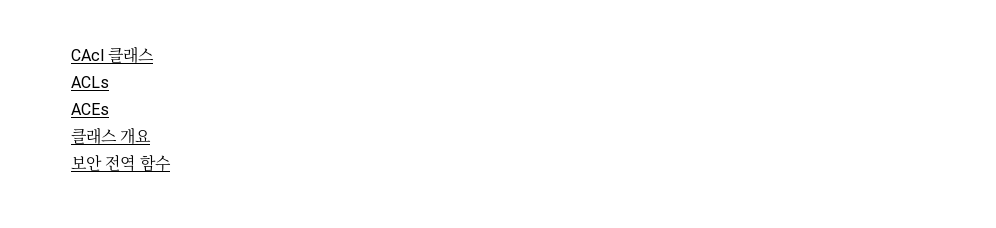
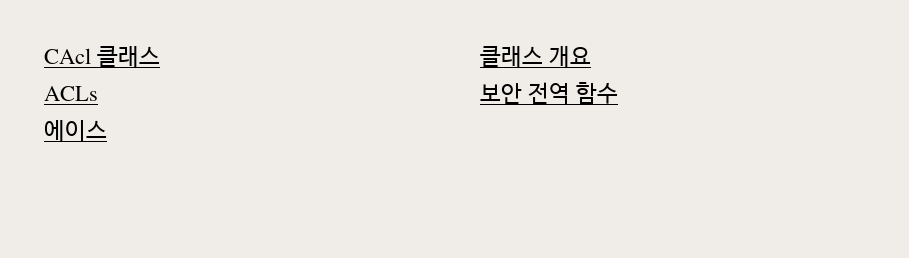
- ACEs
+ 에이스

